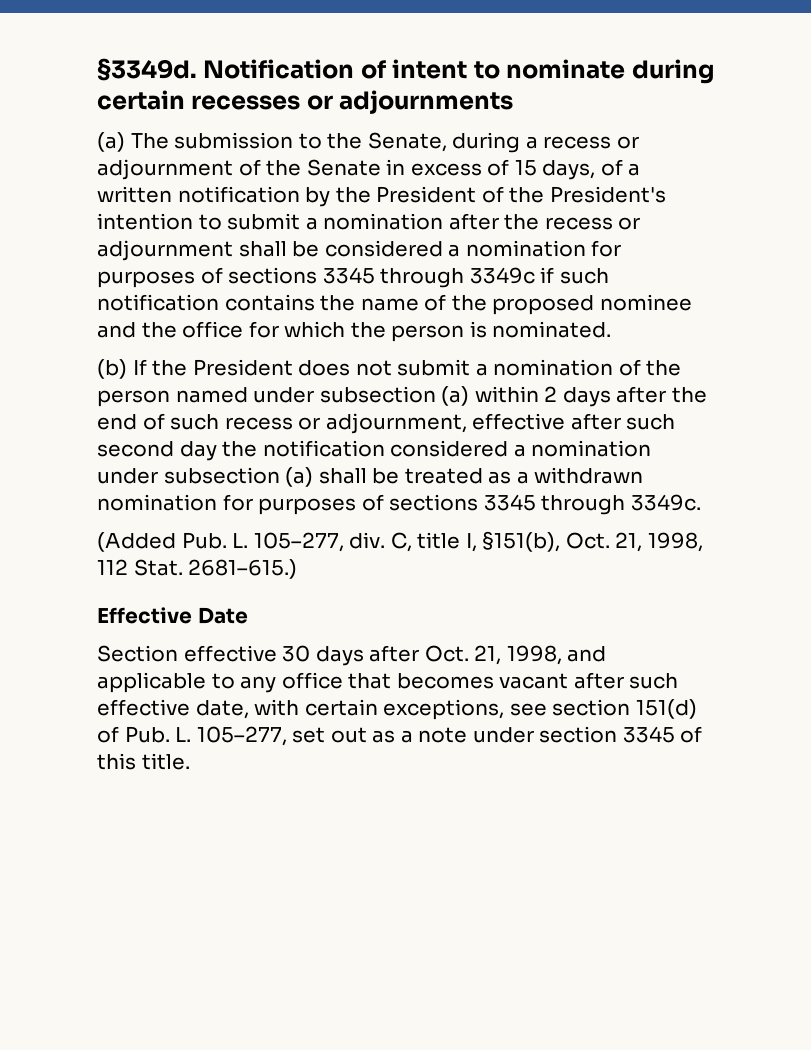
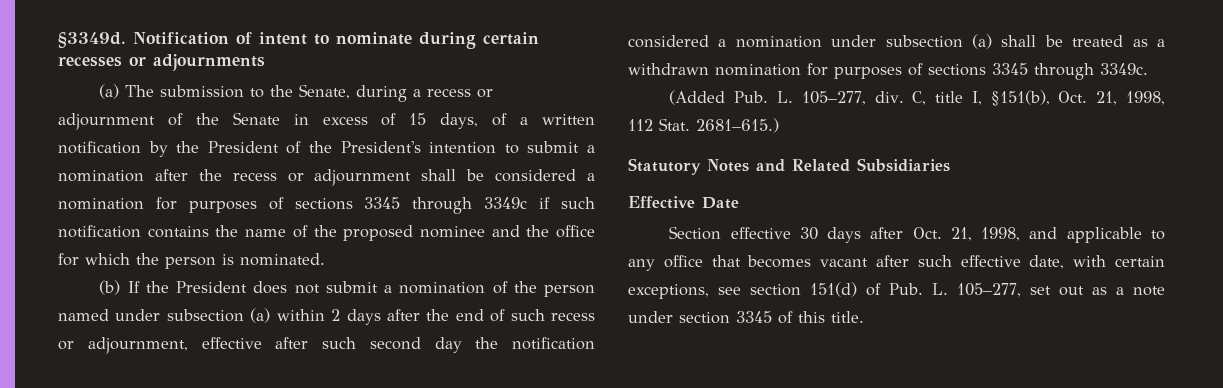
+ Statutory Notes and Related Subsidiaries

